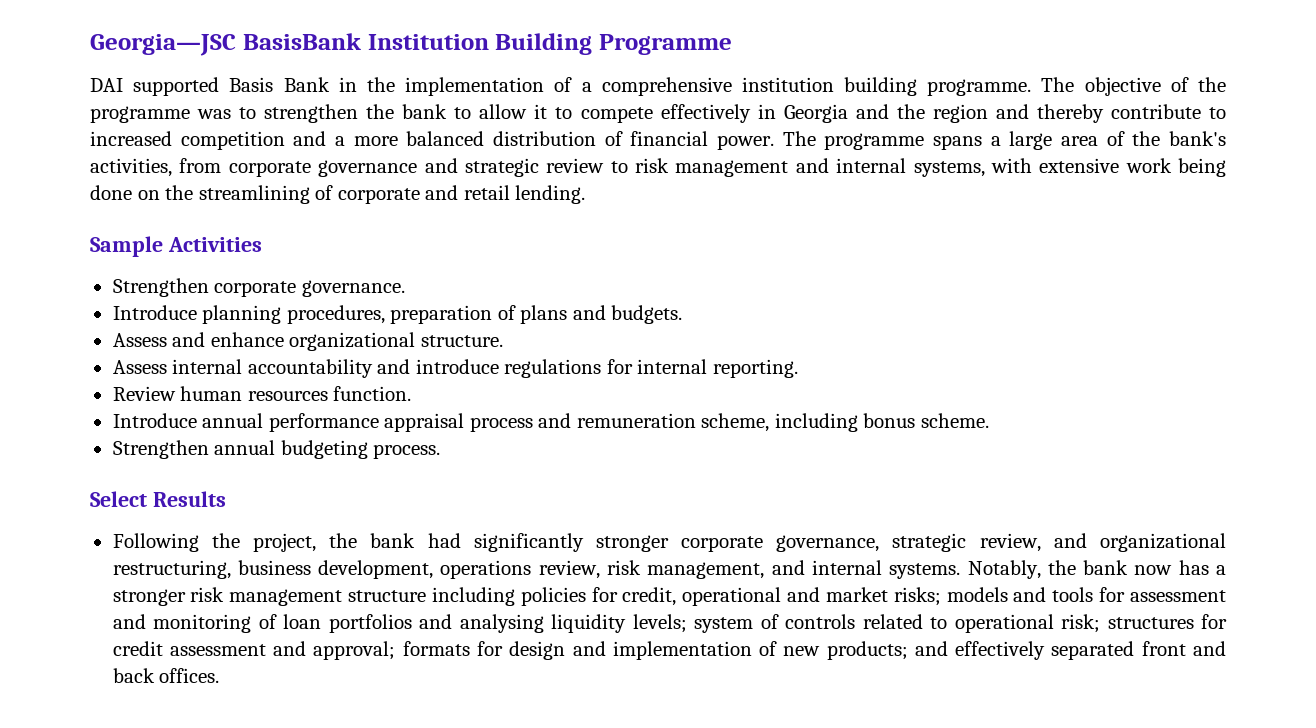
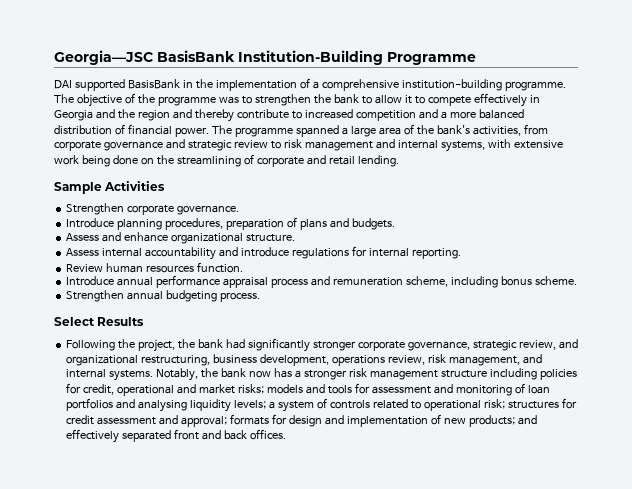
- Georgia—JSC BasisBank Institution Building Programme
+ Georgia—JSC BasisBank Institution-Building Programme
- DAI supported Basis Bank in the implementation of a comprehensive institution building programme.
+ DAI supported BasisBank in the implementation of a comprehensive institution-building programme.
- The programme spans a large area of the bank's activities, from corporate governance and strategic review to risk management and internal systems, with extensive work being done on the streamlining of corporate and retail lending.
+ The programme spanned a large area of the bank's activities, from corporate governance and strategic review to risk management and internal systems, with extensive work being done on the streamlining of corporate and retail lending.
- Notably, the bank now has a stronger risk management structure including policies for credit, operational and market risks; models and tools for assessment and monitoring of loan portfolios and analysing liquidity levels; system of controls related to operational risk; structures for credit assessment and approval; formats for design and implementation of new products; and effectively separated front and back offices.
+ Notably, the bank now has a stronger risk management structure including policies for credit, operational and market risks; models and tools for assessment and monitoring of loan portfolios and analysing liquidity levels; a system of controls related to operational risk; structures for credit assessment and approval; formats for design and implementation of new products; and effectively separated front and back offices.

